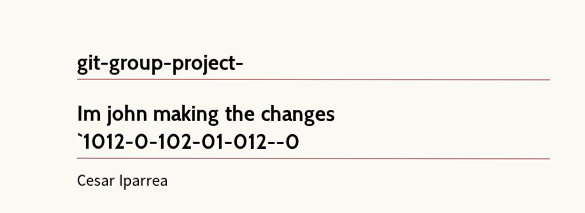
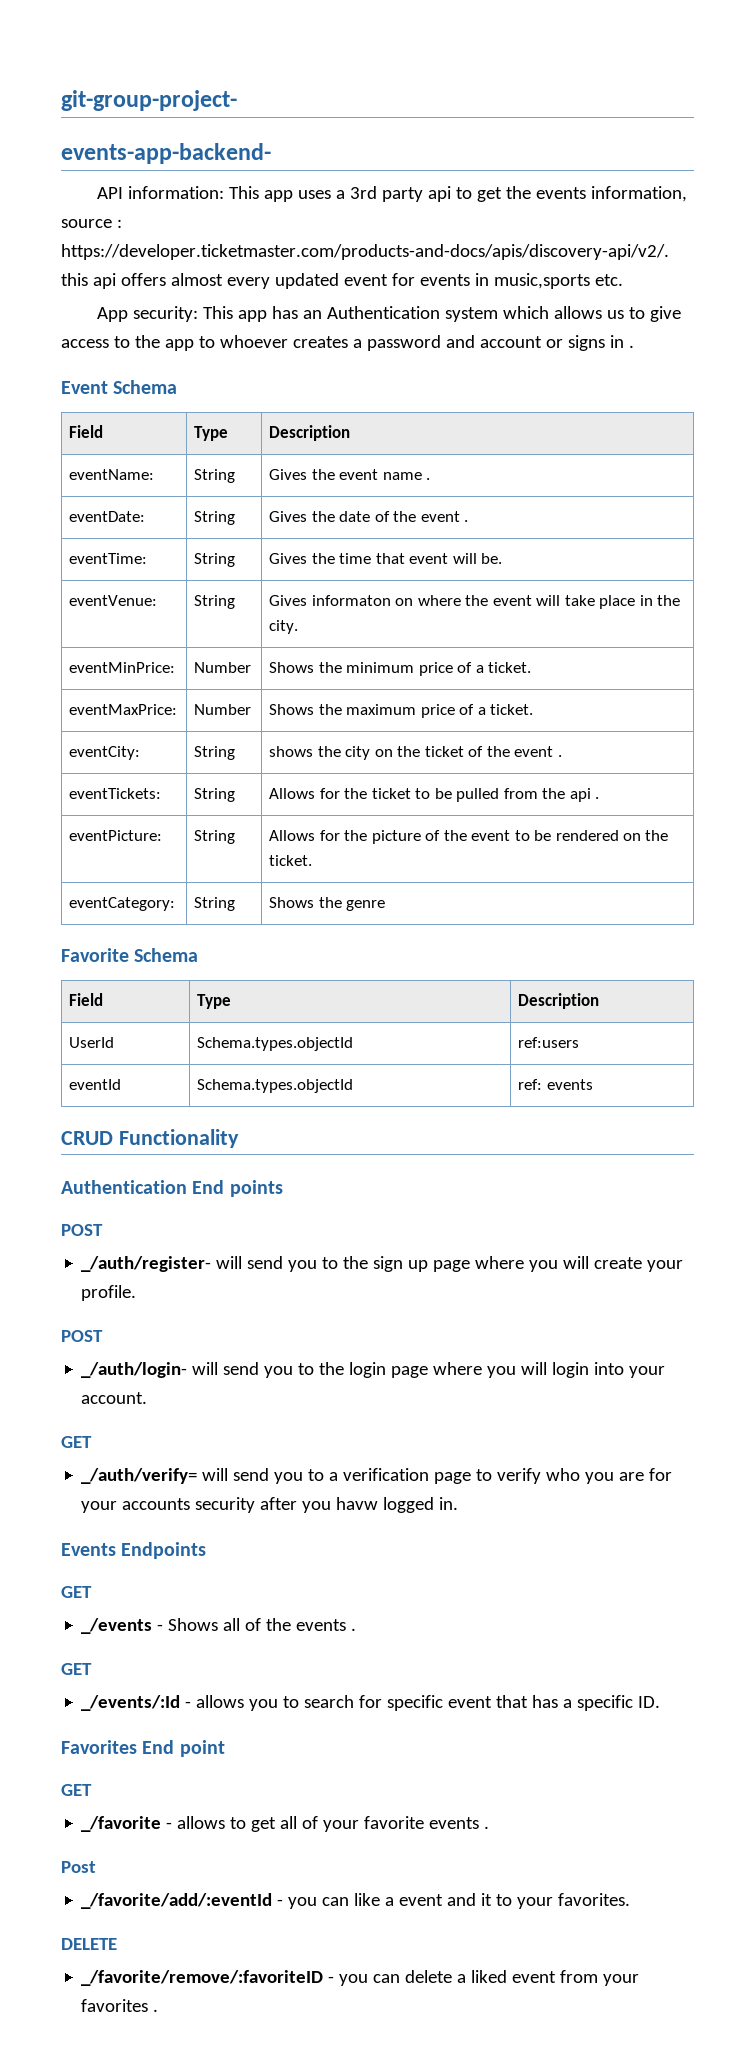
- Im john making the changes `1012-0-102-01-012--0
- Cesar Iparrea
+ events-app-backend-
+ API information: This app uses a 3rd party api to get the events information, source : https://developer.ticketmaster.com/products-and-docs/apis/discovery-api/v2/. this api offers almost every updated event for events in music,sports etc.
+ App security: This app has an Authentication system which allows us to give access to the app to whoever creates a password and account or signs in .
+ Event Schema
+ Field | Type | Description
+ eventName: | String | Gives the event name .
+ eventDate: | String | Gives the date of the event .
+ eventTime: | String | Gives the time that event will be.
+ eventVenue: | String | Gives informaton on where the event will take place in the city.
+ eventMinPrice: | Number | Shows the minimum price of a ticket.
+ eventMaxPrice: | Number | Shows the maximum price of a ticket.
+ eventCity: | String | shows the city on the ticket of the event .
+ eventTickets: | String | Allows for the ticket to be pulled from the api .
+ eventPicture: | String | Allows for the picture of the event to be rendered on the ticket.
+ eventCategory: | String | Shows the genre
+ Favorite Schema
+ Field | Type | Description
+ UserId | Schema.types.objectId | ref:users
+ eventId | Schema.types.objectId | ref: events
+ CRUD Functionality
+ Authentication End points
+ POST
+ _/auth/register- will send you to the sign up page where you will create your profile.
+ POST
+ _/auth/login- will send you to the login page where you will login into your account.
+ GET
+ _/auth/verify= will send you to a verification page to verify who you are for your accounts security after you havw logged in.
+ Events Endpoints
+ GET
+ _/events - Shows all of the events .
+ GET
+ _/events/:Id - allows you to search for specific event that has a specific ID.
+ Favorites End point
+ GET
+ _/favorite - allows to get all of your favorite events .
+ Post
+ _/favorite/add/:eventId - you can like a event and it to your favorites.
+ DELETE
+ _/favorite/remove/:favoriteID - you can delete a liked event from your favorites .

